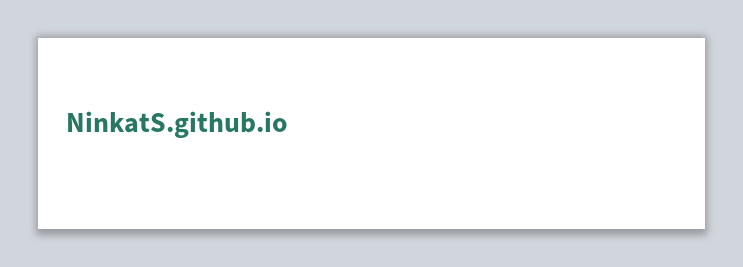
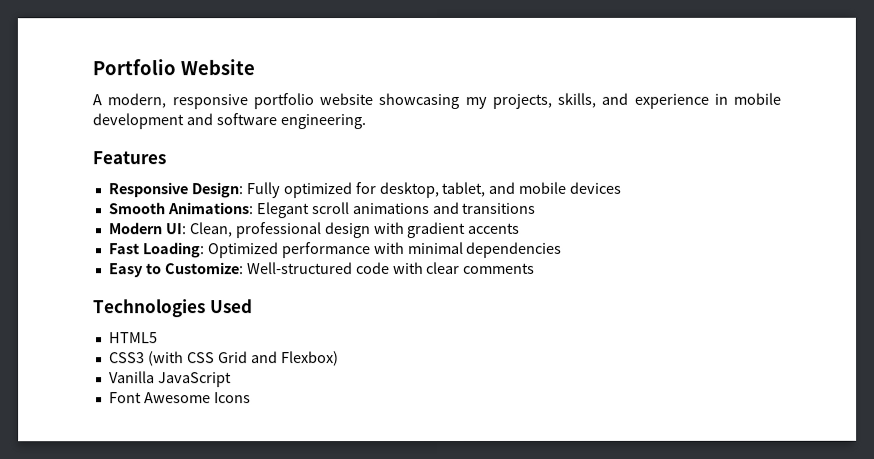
- NinkatS.github.io
+ Portfolio Website
+ A modern, responsive portfolio website showcasing my projects, skills, and experience in mobile development and software engineering.
+ Features
+ Responsive Design: Fully optimized for desktop, tablet, and mobile devices
+ Smooth Animations: Elegant scroll animations and transitions
+ Modern UI: Clean, professional design with gradient accents
+ Fast Loading: Optimized performance with minimal dependencies
+ Easy to Customize: Well-structured code with clear comments
+ Technologies Used
+ HTML5
+ CSS3 (with CSS Grid and Flexbox)
+ Vanilla JavaScript
+ Font Awesome Icons

